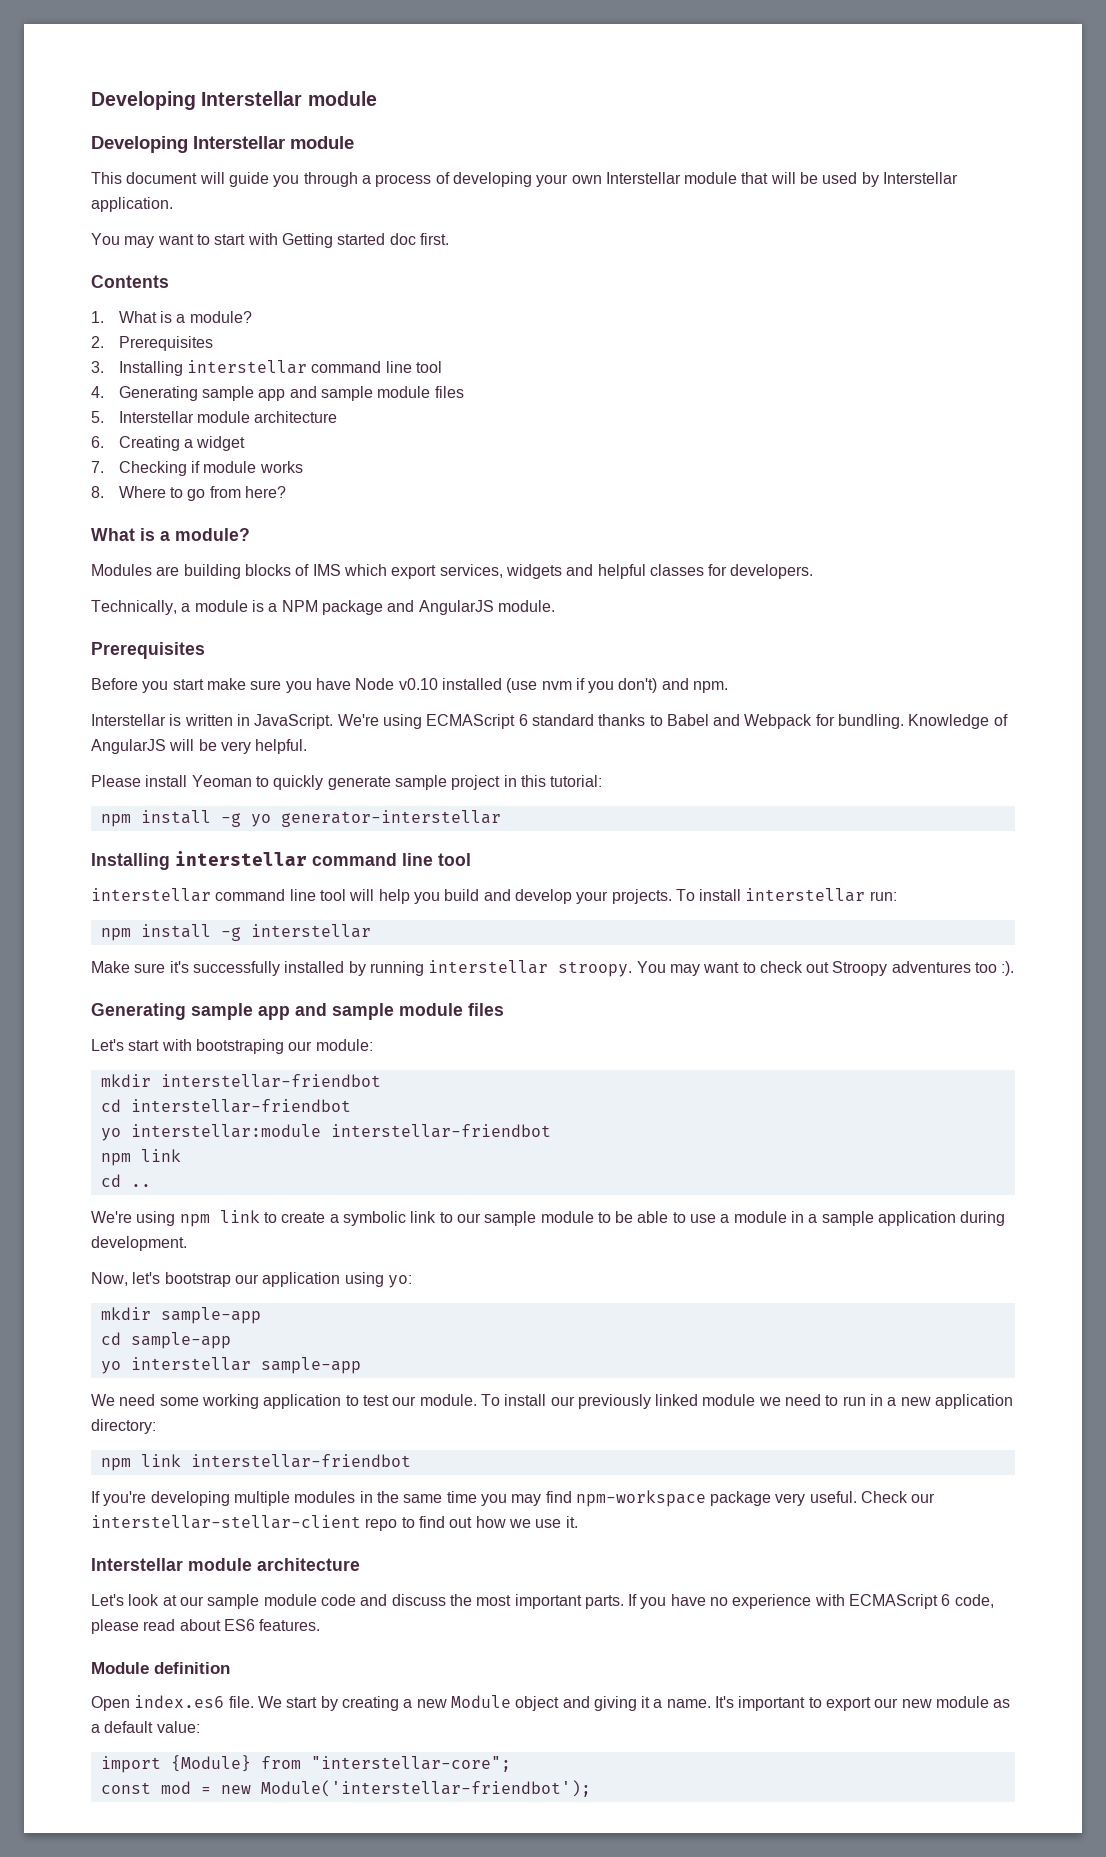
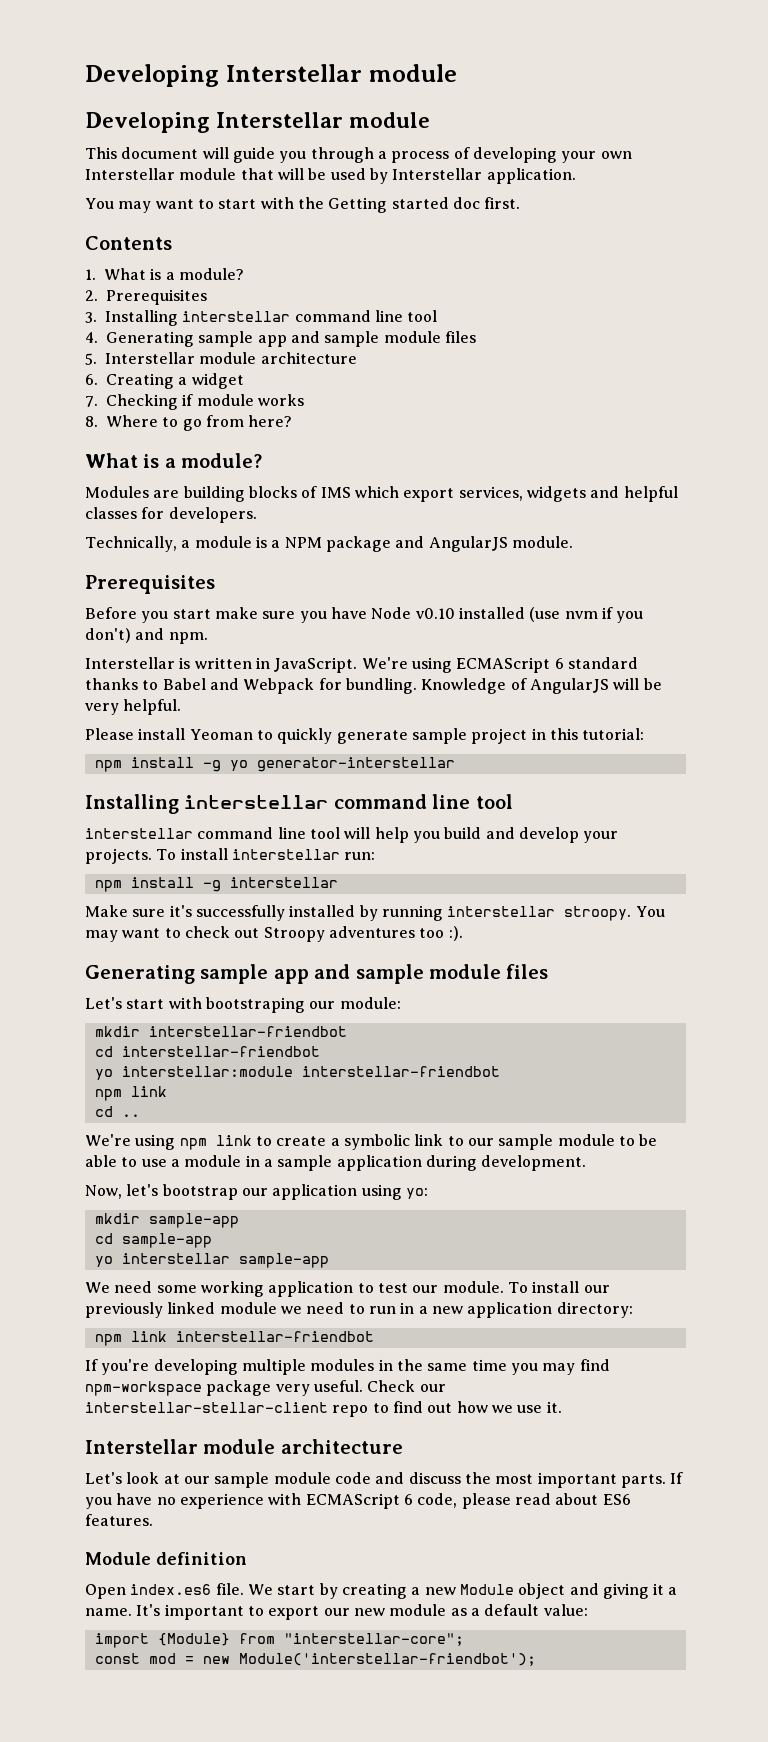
- You may want to start with Getting started doc first.
+ You may want to start with the Getting started doc first.

